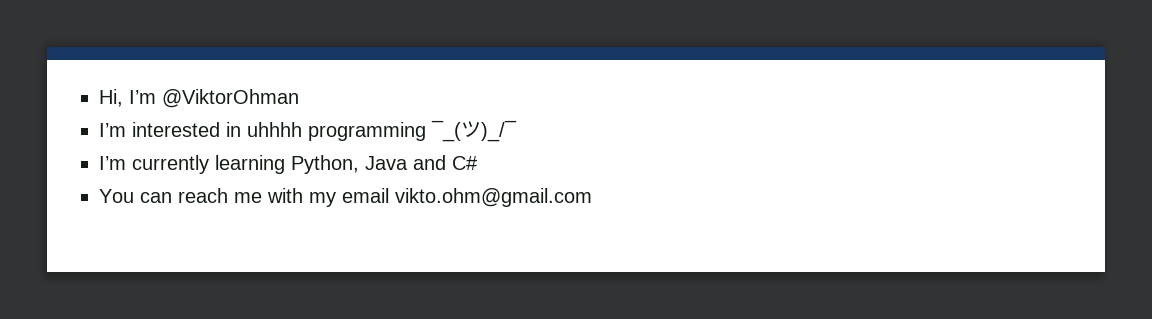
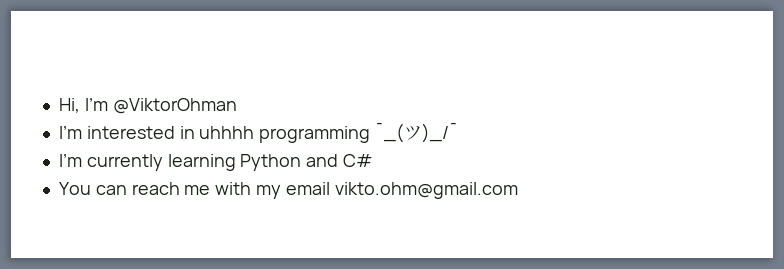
- I’m currently learning Python, Java and C#
+ I’m currently learning Python and C#

